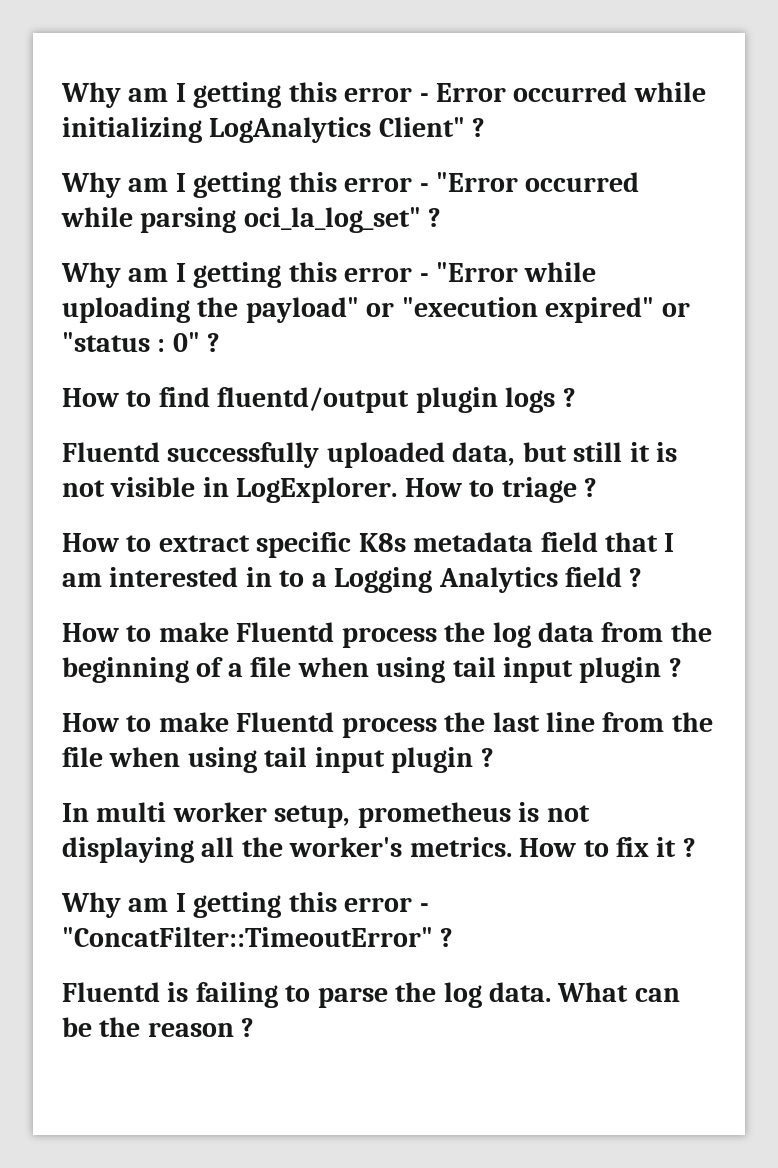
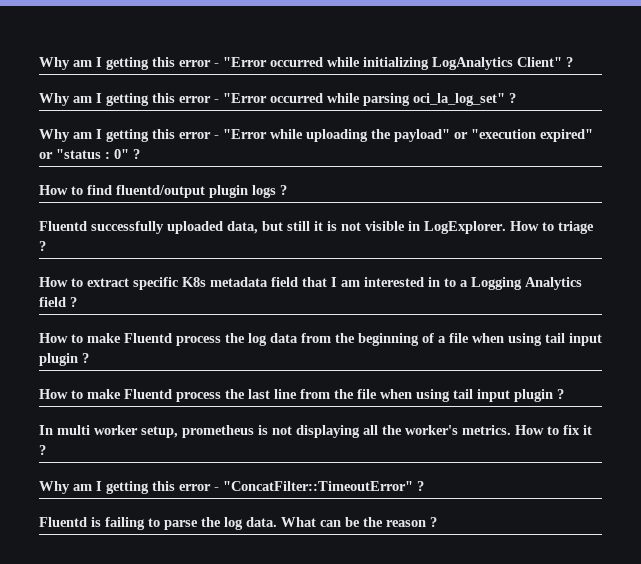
- Why am I getting this error - Error occurred while initializing LogAnalytics Client" ?
+ Why am I getting this error - "Error occurred while initializing LogAnalytics Client" ?

